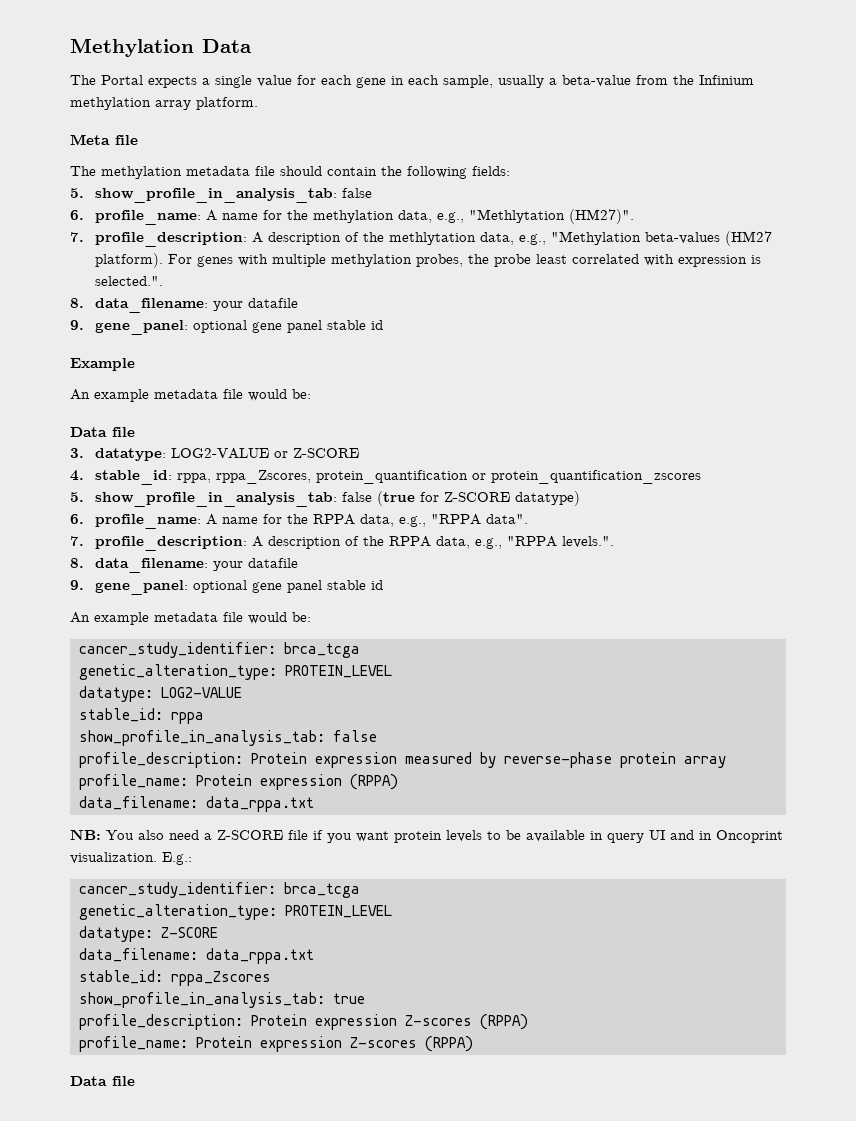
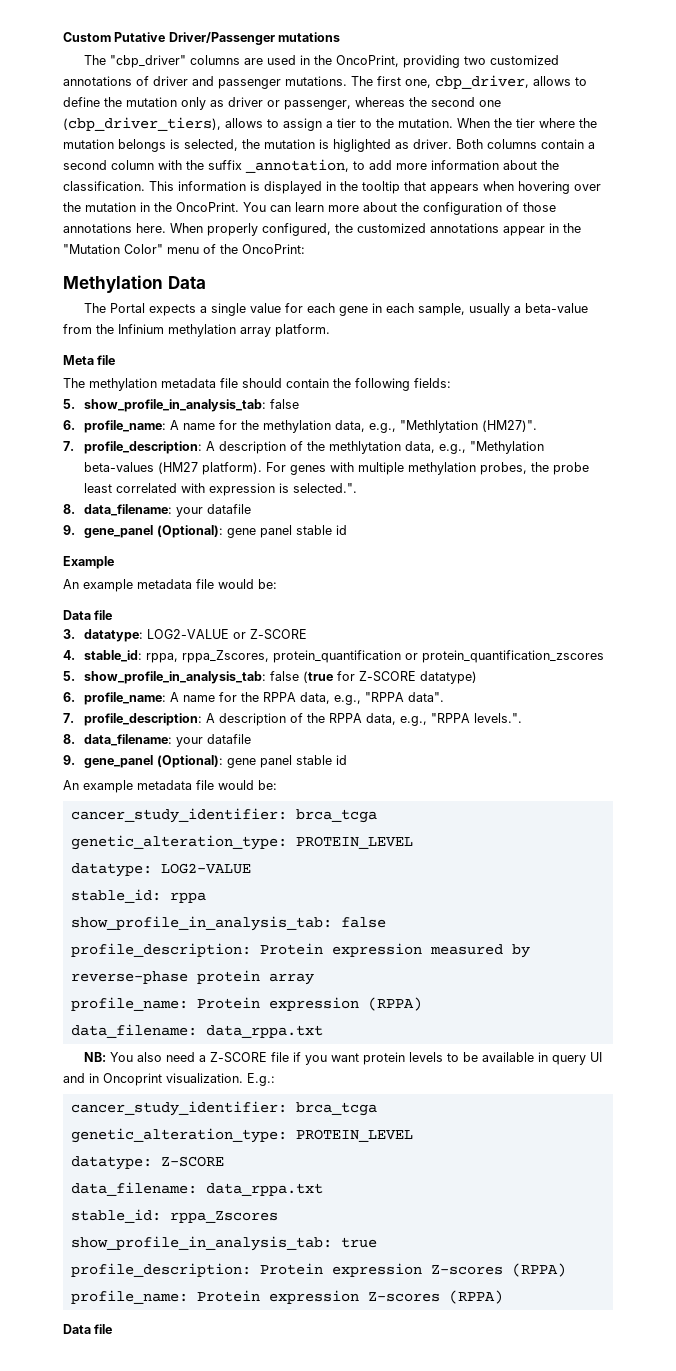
+ Custom Putative Driver/Passenger mutations
+ The "cbp_driver" columns are used in the OncoPrint, providing two customized annotations of driver and passenger mutations. The first one, cbp_driver, allows to define the mutation only as driver or passenger, whereas the second one (cbp_driver_tiers), allows to assign a tier to the mutation. When the tier where the mutation belongs is selected, the mutation is higlighted as driver. Both columns contain a second column with the suffix _annotation, to add more information about the classification. This information is displayed in the tooltip that appears when hovering over the mutation in the OncoPrint. You can learn more about the configuration of those annotations here. When properly configured, the customized annotations appear in the "Mutation Color" menu of the OncoPrint:
  For genes with multiple methylation probes, the probe least correlated with expression is selected.".
  8. data_filename: your datafile
- 9. gene_panel: optional gene panel stable id
+ 9. gene_panel (Optional): gene panel stable id
  7. profile_description: A description of the RPPA data, e.g., "RPPA levels.".
  8. data_filename: your datafile
- 9. gene_panel: optional gene panel stable id
+ 9. gene_panel (Optional): gene panel stable id

